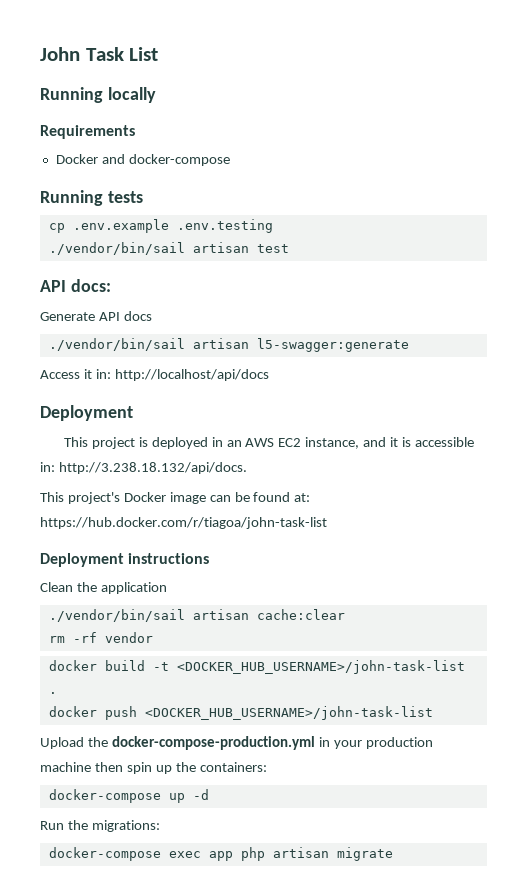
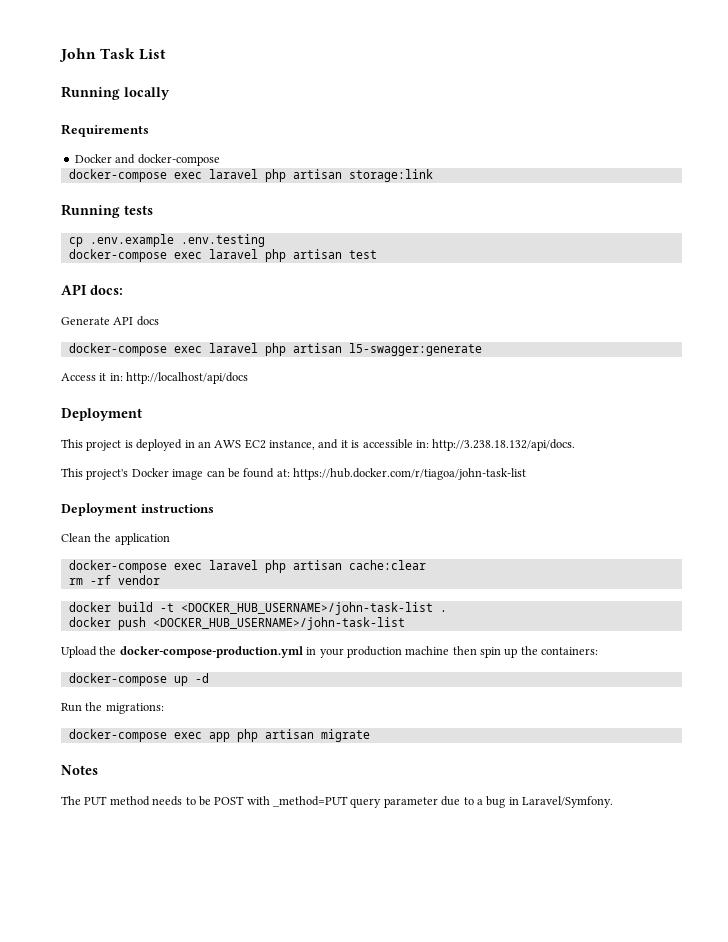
+ docker-compose exec laravel php artisan storage:link
- ./vendor/bin/sail artisan test
+ docker-compose exec laravel php artisan test
- ./vendor/bin/sail artisan l5-swagger:generate
+ docker-compose exec laravel php artisan l5-swagger:generate
- ./vendor/bin/sail artisan cache:clear
+ docker-compose exec laravel php artisan cache:clear
+ Notes
+ The PUT method needs to be POST with _method=PUT query parameter due to a bug in Laravel/Symfony.

